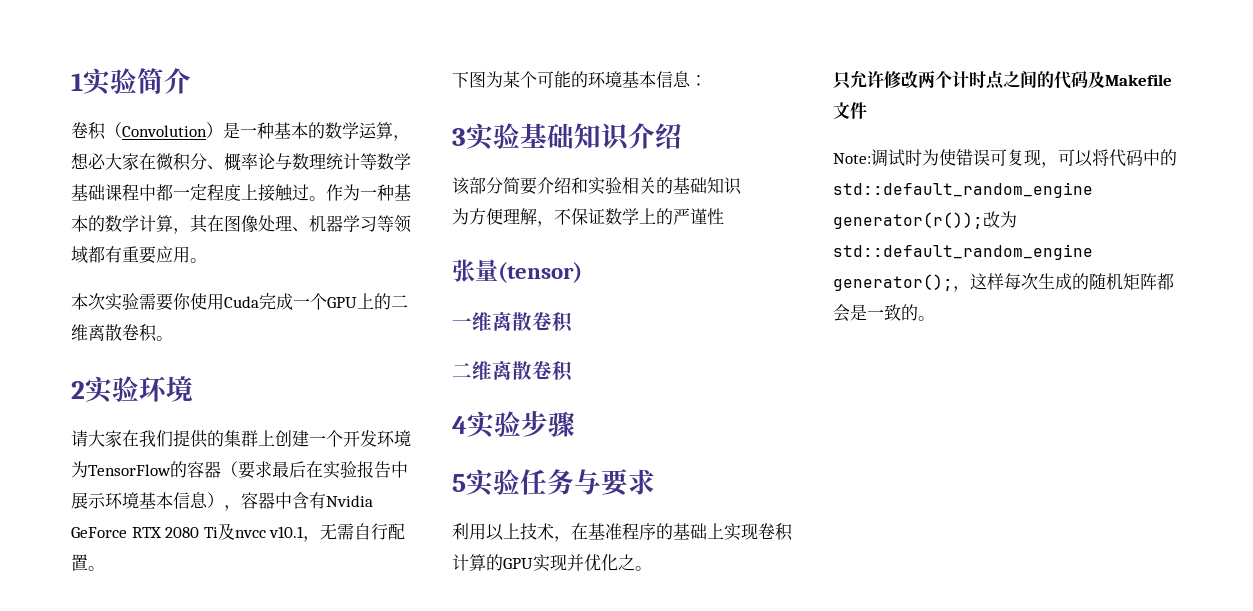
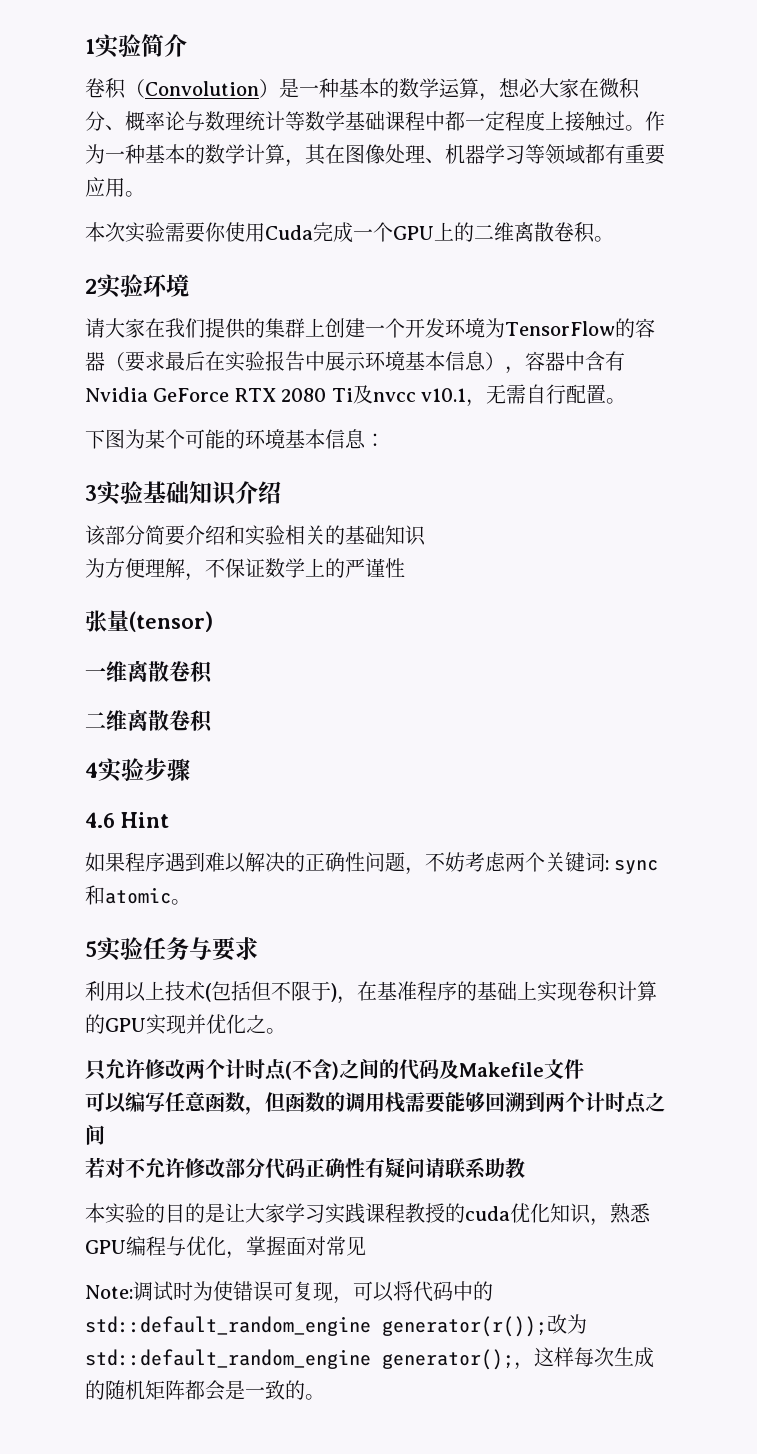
+ 4.6 Hint
+ 如果程序遇到难以解决的正确性问题，不妨考虑两个关键词: sync和atomic。
- 利用以上技术，在基准程序的基础上实现卷积计算的GPU实现并优化之。
+ 利用以上技术(包括但不限于)，在基准程序的基础上实现卷积计算的GPU实现并优化之。
- 只允许修改两个计时点之间的代码及Makefile文件
+ 只允许修改两个计时点(不含)之间的代码及Makefile文件
+ 可以编写任意函数，但函数的调用栈需要能够回溯到两个计时点之间
+ 若对不允许修改部分代码正确性有疑问请联系助教
+ 本实验的目的是让大家学习实践课程教授的cuda优化知识，熟悉GPU编程与优化，掌握面对常见

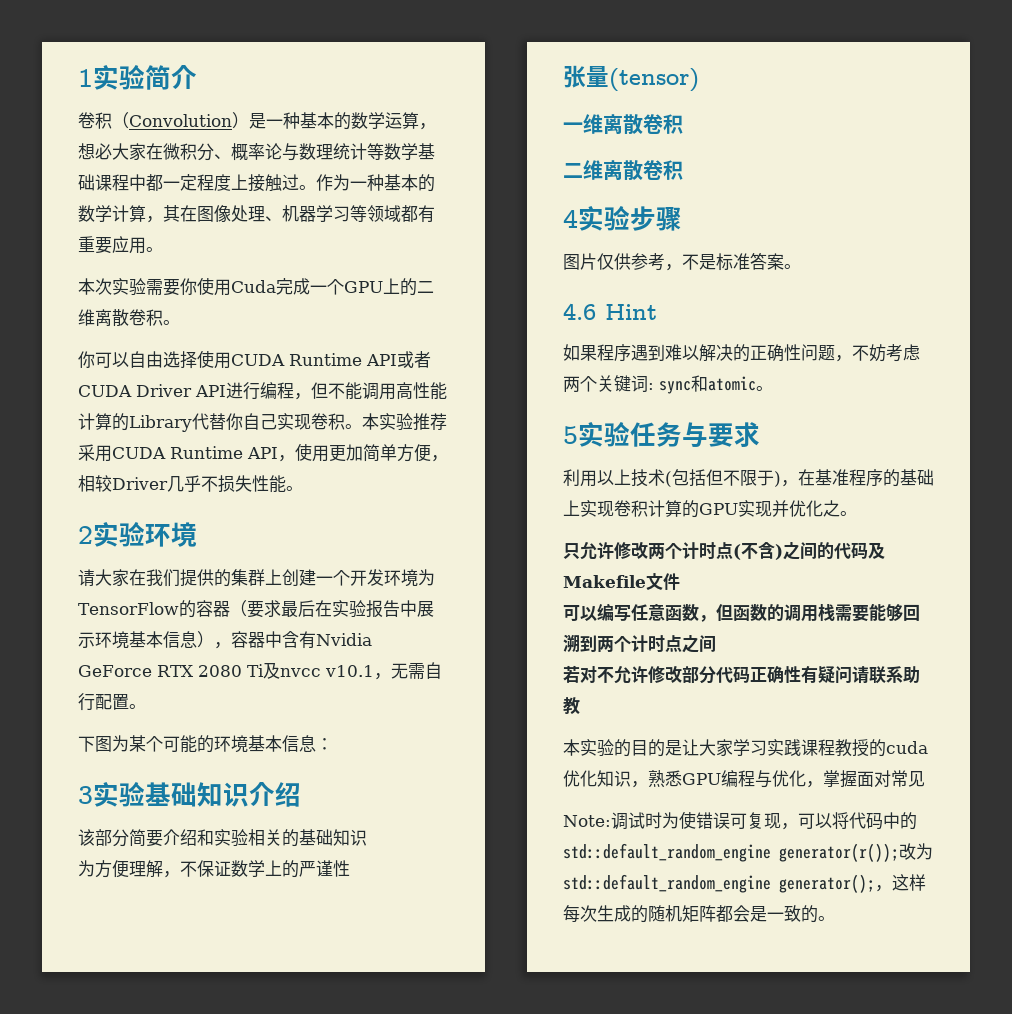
+ 你可以自由选择使用CUDA Runtime API或者CUDA Driver API进行编程，但不能调用高性能计算的Library代替你自己实现卷积。本实验推荐采用CUDA Runtime API，使用更加简单方便，相较Driver几乎不损失性能。
+ 图片仅供参考，不是标准答案。

